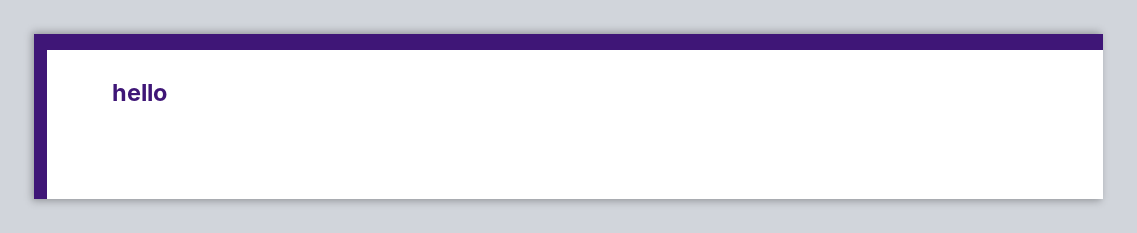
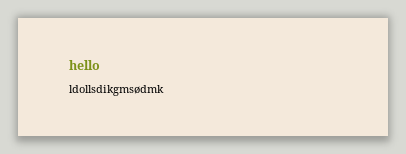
+ ldollsdikgmsødmk

